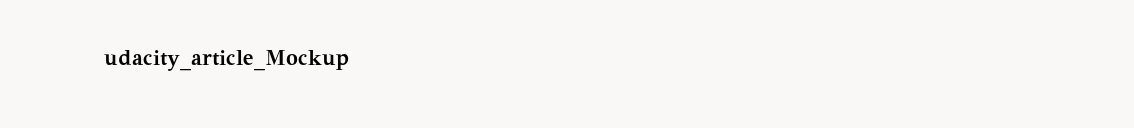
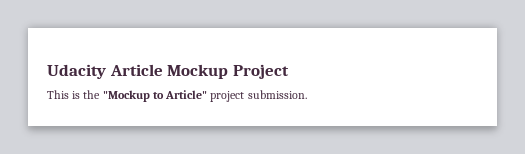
- udacity_article_Mockup
+ Udacity Article Mockup Project
+ This is the "Mockup to Article" project submission.

